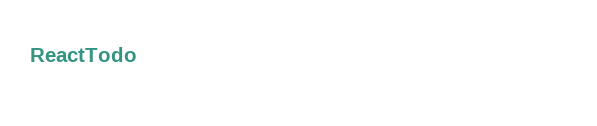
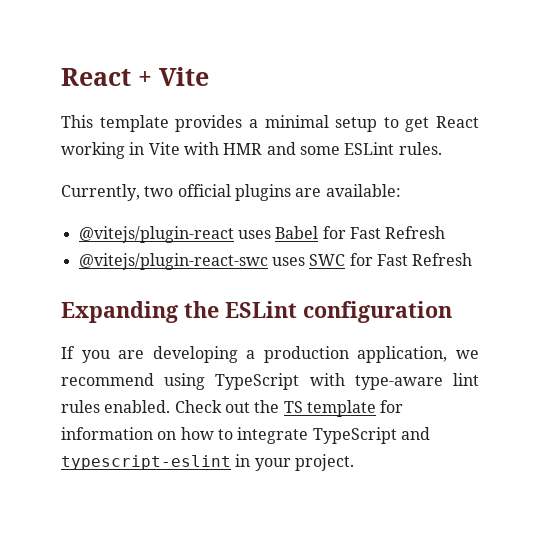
- ReactTodo
+ React + Vite
+ This template provides a minimal setup to get React working in Vite with HMR and some ESLint rules.
+ Currently, two official plugins are available:
+ @vitejs/plugin-react uses Babel for Fast Refresh
+ @vitejs/plugin-react-swc uses SWC for Fast Refresh
+ Expanding the ESLint configuration
+ If you are developing a production application, we recommend using TypeScript with type-aware lint rules enabled. Check out the TS template for information on how to integrate TypeScript and typescript-eslint in your project.

